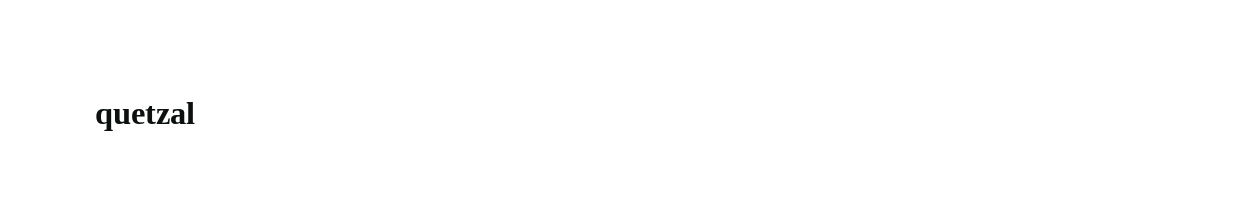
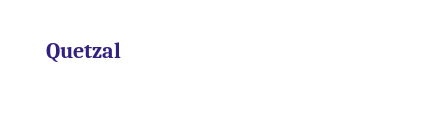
- quetzal
+ Quetzal

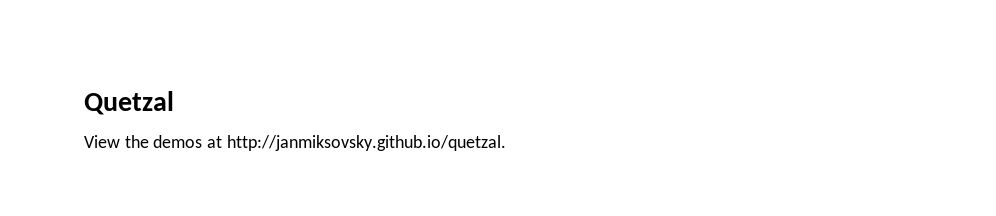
+ View the demos at http://janmiksovsky.github.io/quetzal.

